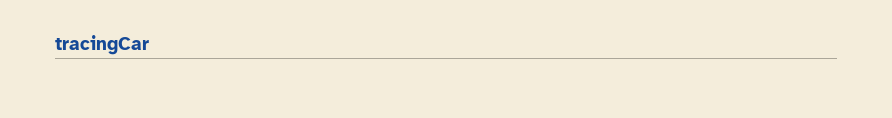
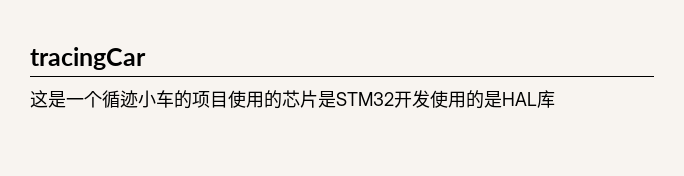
+ 这是一个循迹小车的项目使用的芯片是STM32开发使用的是HAL库

